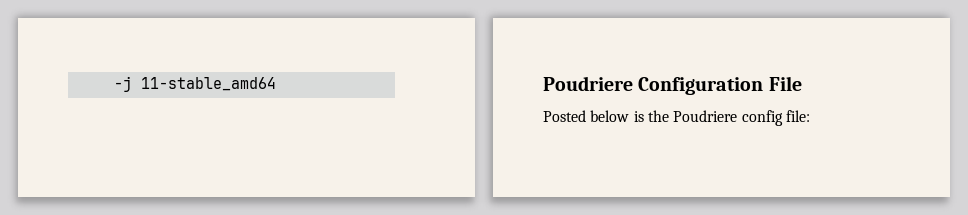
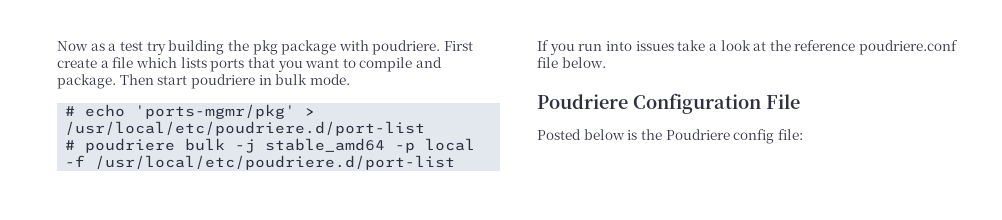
- -j 11-stable_amd64
+ Now as a test try building the pkg package with poudriere. First create a file which lists ports that you want to compile and package. Then start poudriere in bulk mode.
+ # echo 'ports-mgmr/pkg' > /usr/local/etc/poudriere.d/port-list
+ # poudriere bulk -j stable_amd64 -p local -f /usr/local/etc/poudriere.d/port-list
+ If you run into issues take a look at the reference poudriere.conf file below.

